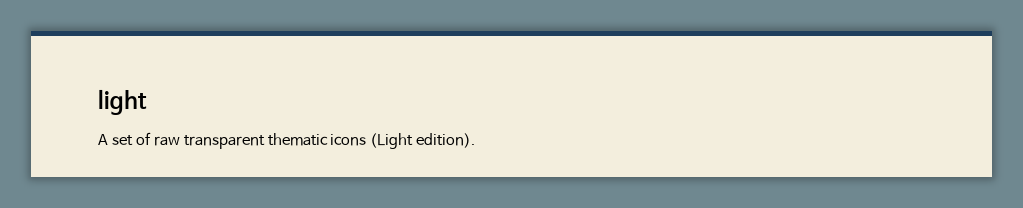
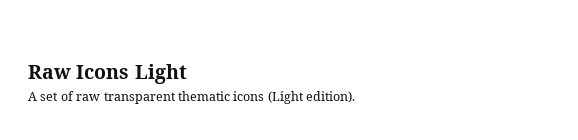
- light
+ Raw Icons Light

